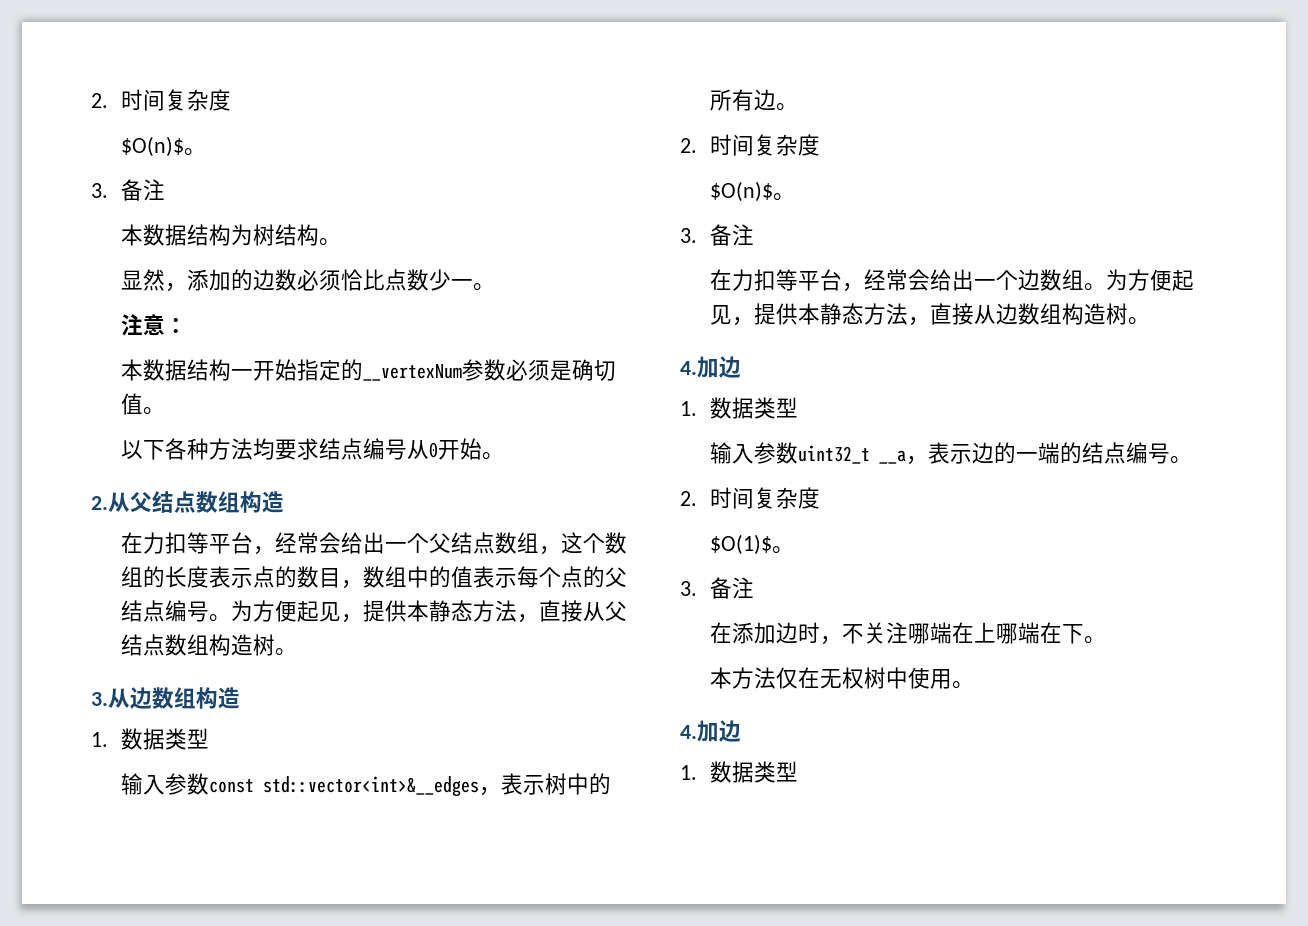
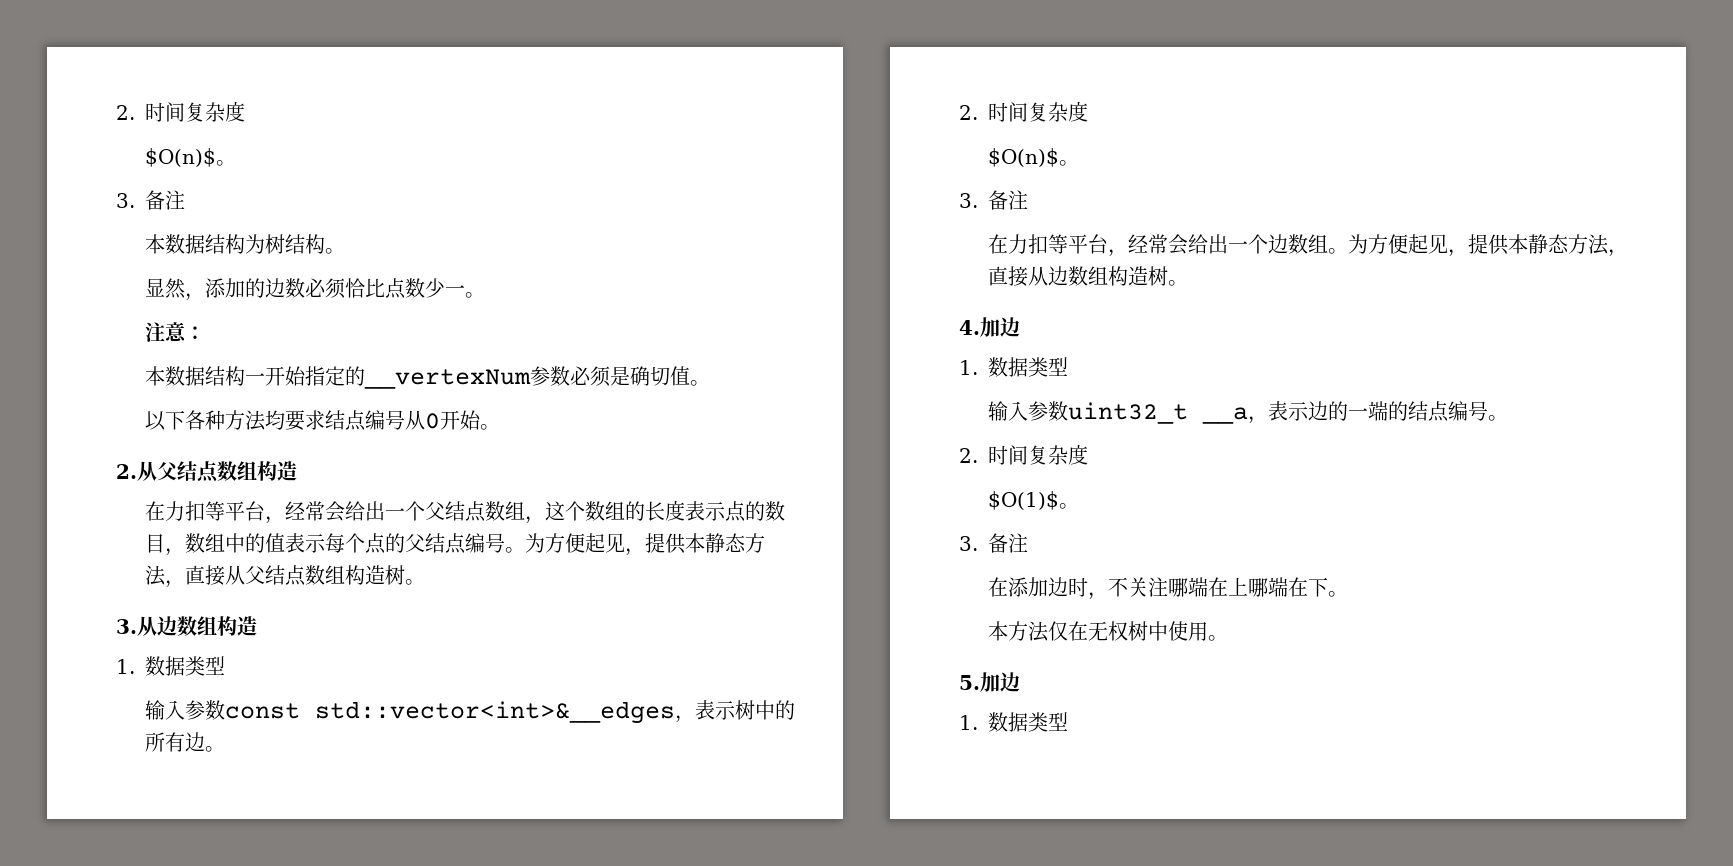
  本方法仅在无权树中使用。
- 4.加边
+ 5.加边

